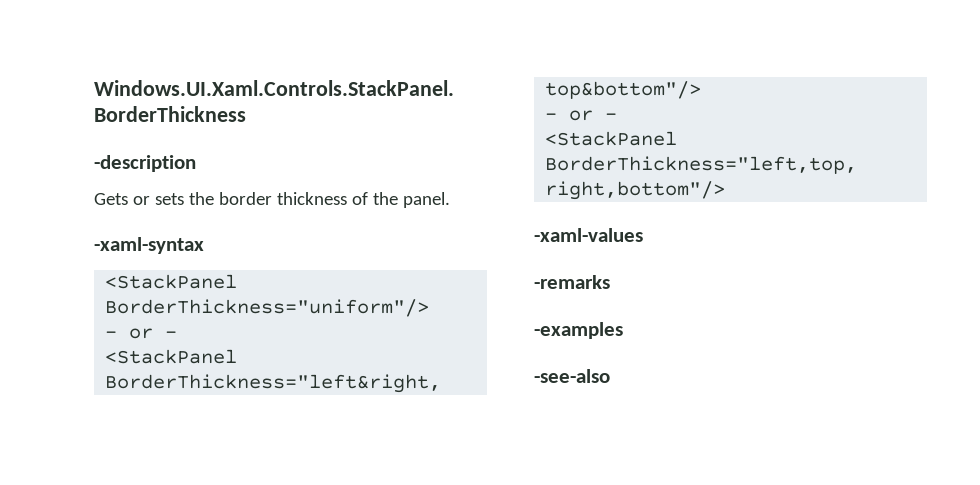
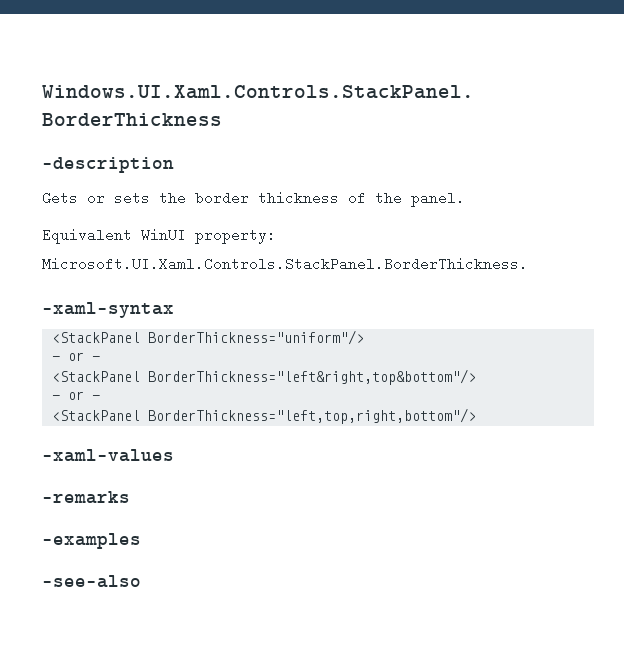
+ Equivalent WinUI property: Microsoft.UI.Xaml.Controls.StackPanel.BorderThickness.

